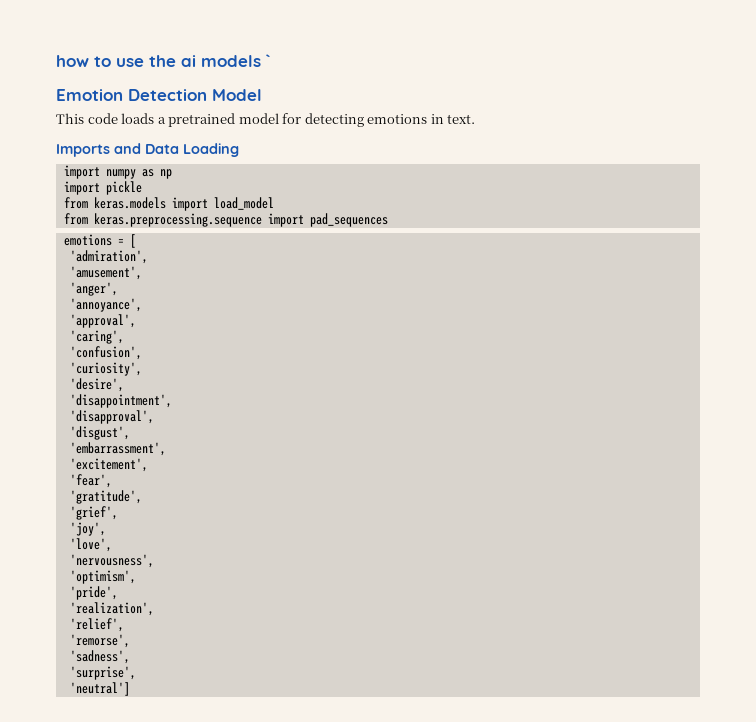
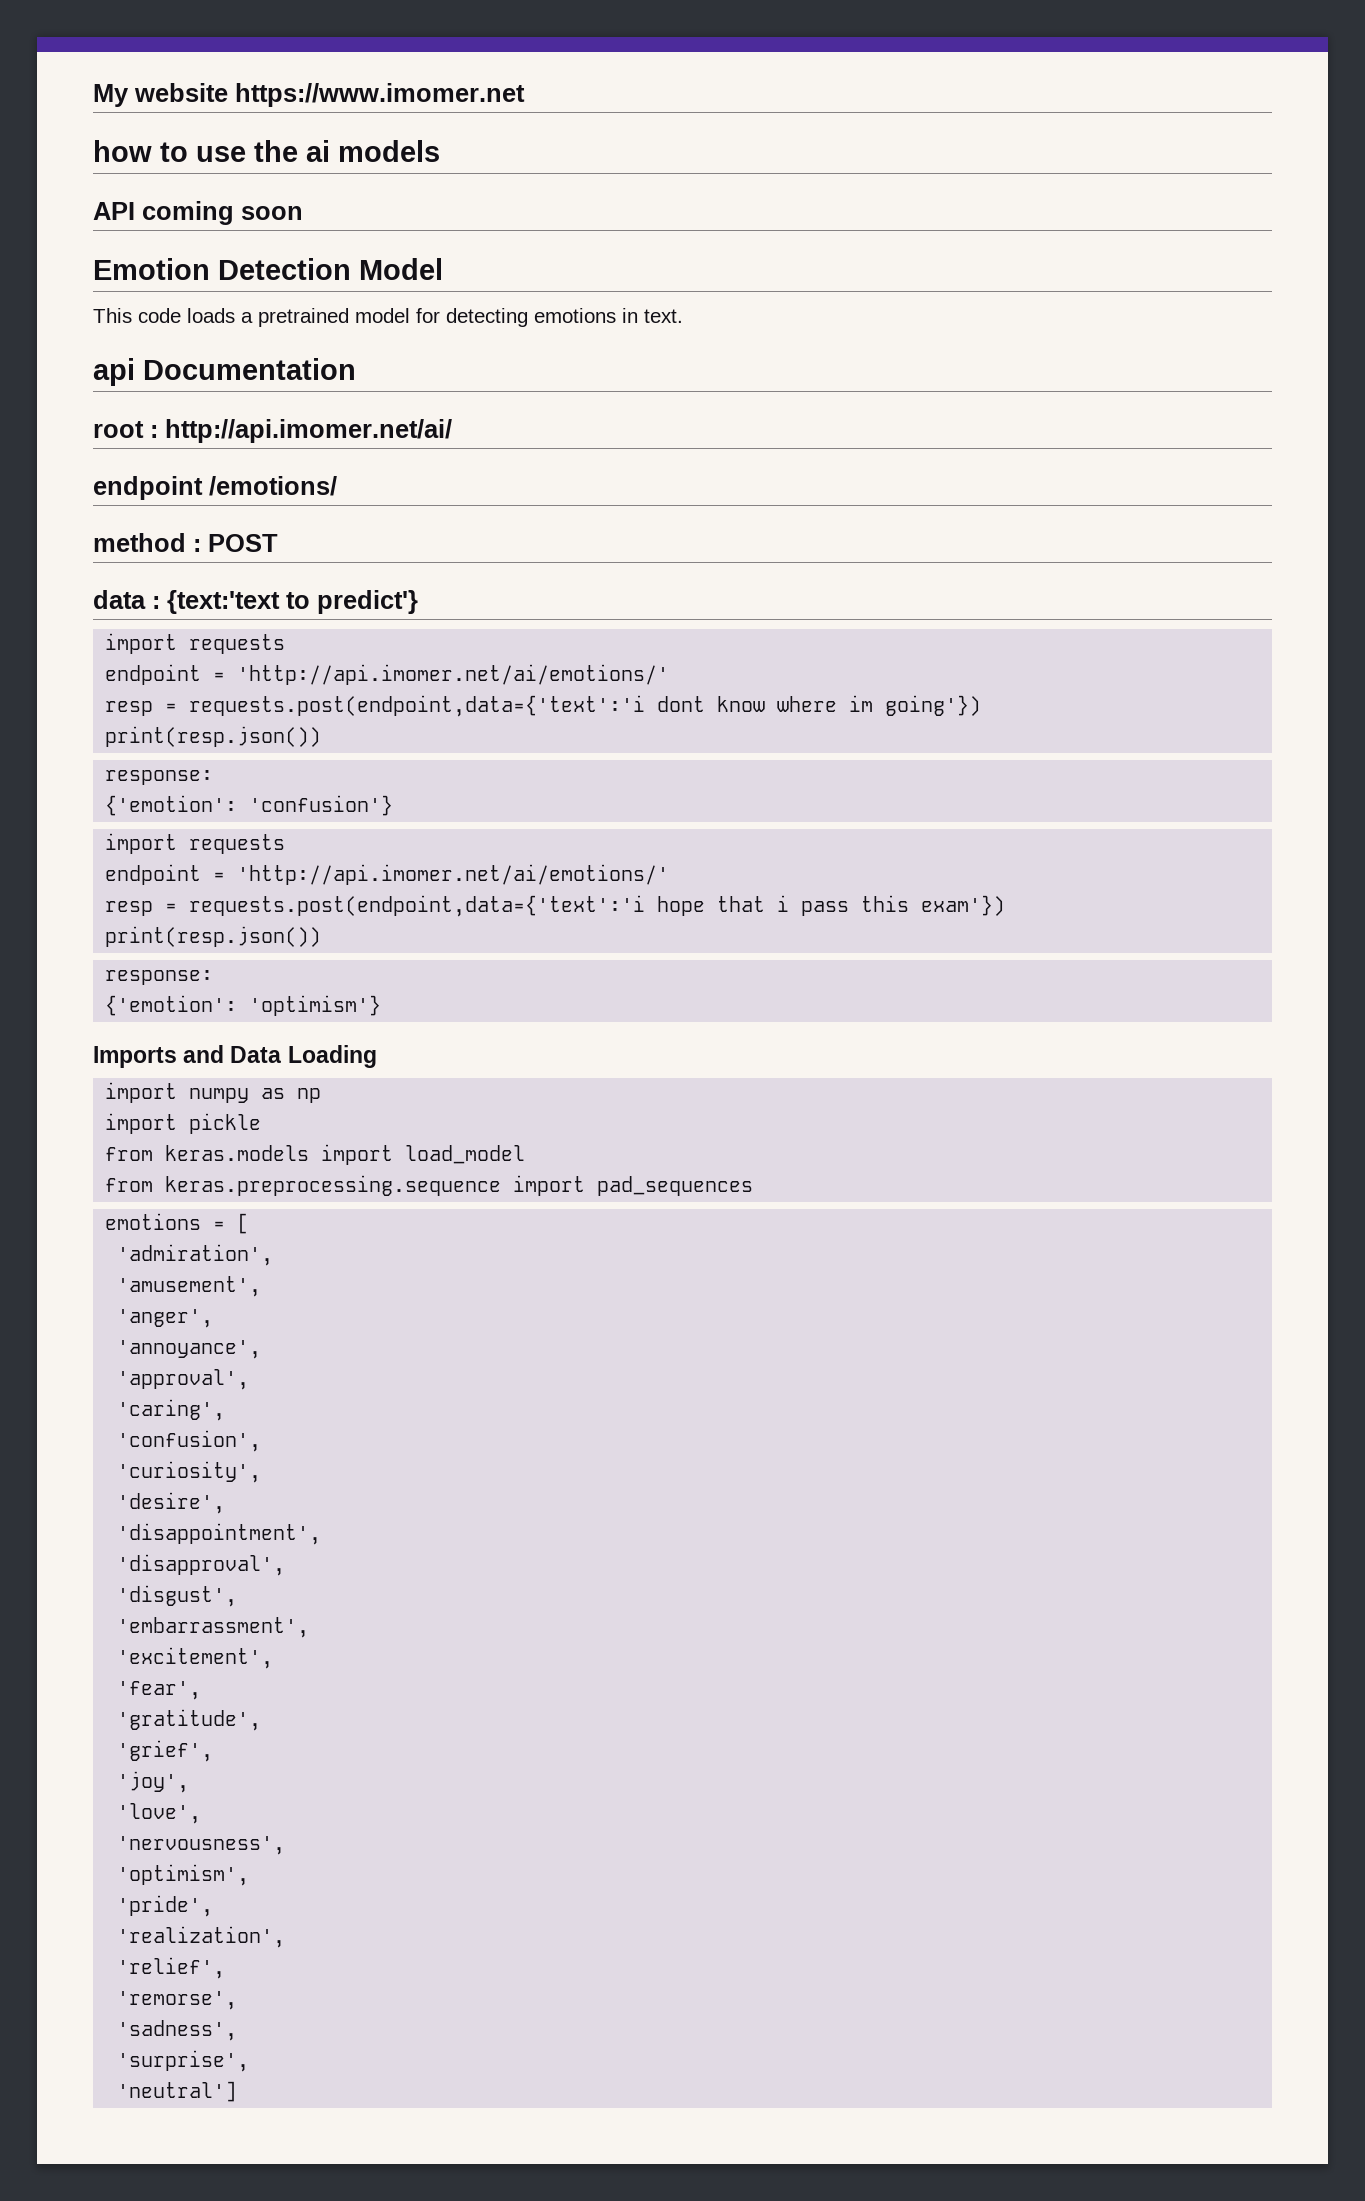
+ My website https://www.imomer.net
- how to use the ai models `
+ how to use the ai models
+ API coming soon
+ api Documentation
+ root : http://api.imomer.net/ai/
+ endpoint /emotions/
+ method : POST
+ data : {text:'text to predict'}
+ import requests
+ endpoint = 'http://api.imomer.net/ai/emotions/'
+ resp = requests.post(endpoint,data={'text':'i dont know where im going'})
+ print(resp.json())
+ response:
+ {'emotion': 'confusion'}
+ import requests
+ endpoint = 'http://api.imomer.net/ai/emotions/'
+ resp = requests.post(endpoint,data={'text':'i hope that i pass this exam'})
+ print(resp.json())
+ response:
+ {'emotion': 'optimism'}

